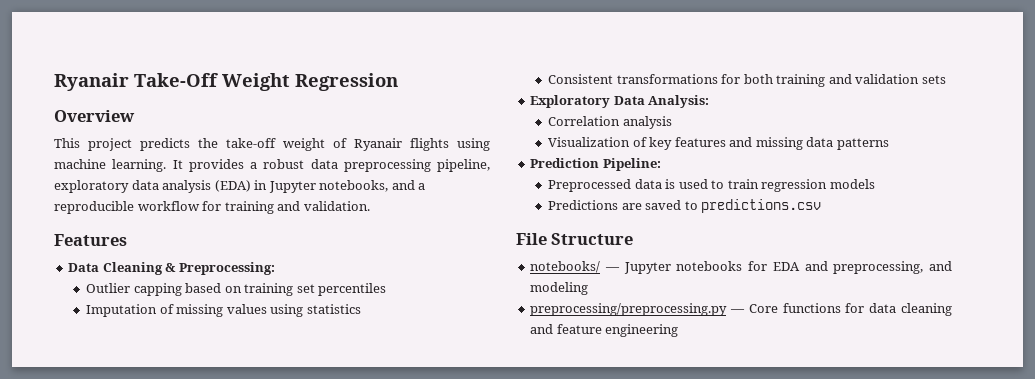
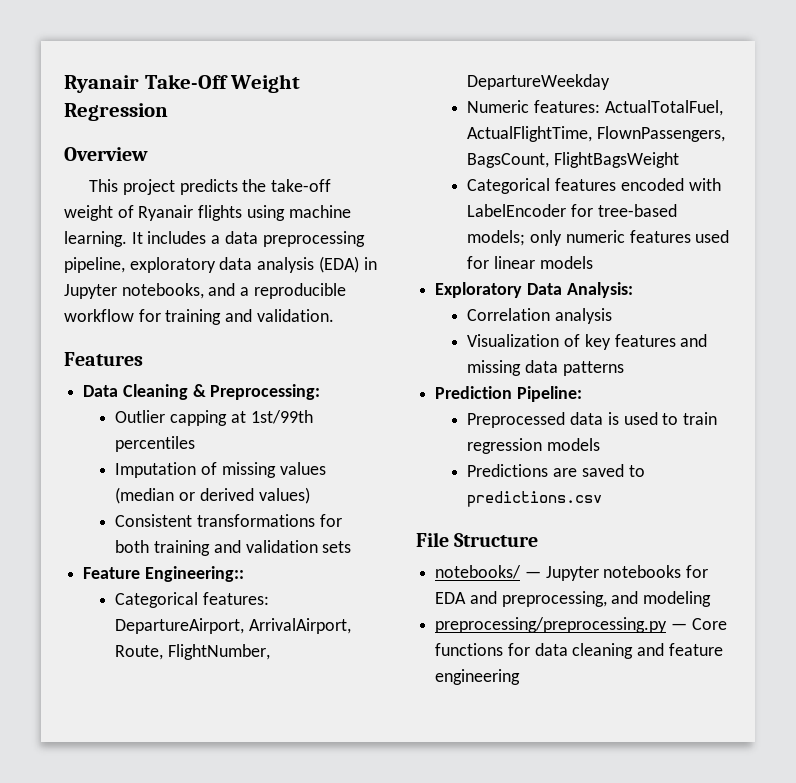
- It provides a robust data preprocessing pipeline, exploratory data analysis (EDA) in Jupyter notebooks, and a reproducible workflow for training and validation.
+ It includes a data preprocessing pipeline, exploratory data analysis (EDA) in Jupyter notebooks, and a reproducible workflow for training and validation.
- Outlier capping based on training set percentiles
+ Outlier capping at 1st/99th percentiles
- Imputation of missing values using statistics
+ Imputation of missing values (median or derived values)
+ Feature Engineering::
+ Categorical features: DepartureAirport, ArrivalAirport, Route, FlightNumber, DepartureWeekday
+ Numeric features: ActualTotalFuel, ActualFlightTime, FlownPassengers, BagsCount, FlightBagsWeight
+ Categorical features encoded with LabelEncoder for tree-based models; only numeric features used for linear models

